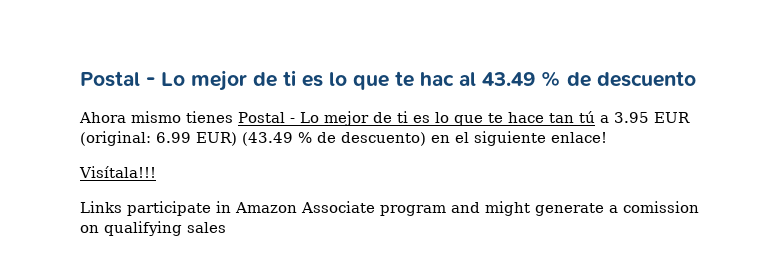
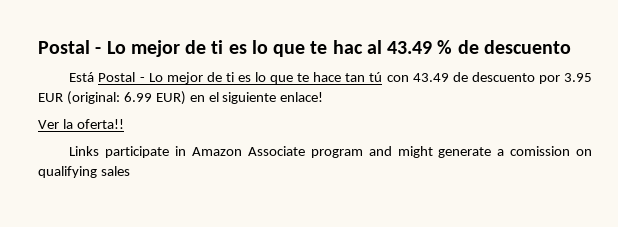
- Ahora mismo tienes Postal - Lo mejor de ti es lo que te hace tan tú a 3.95 EUR (original: 6.99 EUR) (43.49 % de descuento) en el siguiente enlace!
+ Está Postal - Lo mejor de ti es lo que te hace tan tú con 43.49 de descuento por 3.95 EUR (original: 6.99 EUR) en el siguiente enlace!
- Visítala!!!
+ Ver la oferta!!

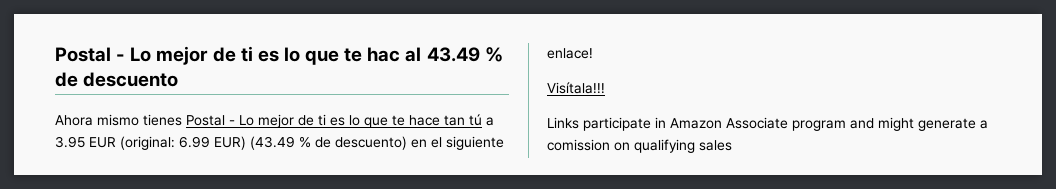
- Está Postal - Lo mejor de ti es lo que te hace tan tú con 43.49 de descuento por 3.95 EUR (original: 6.99 EUR) en el siguiente enlace!
+ Ahora mismo tienes Postal - Lo mejor de ti es lo que te hace tan tú a 3.95 EUR (original: 6.99 EUR) (43.49 % de descuento) en el siguiente enlace!
- Ver la oferta!!
+ Visítala!!!

